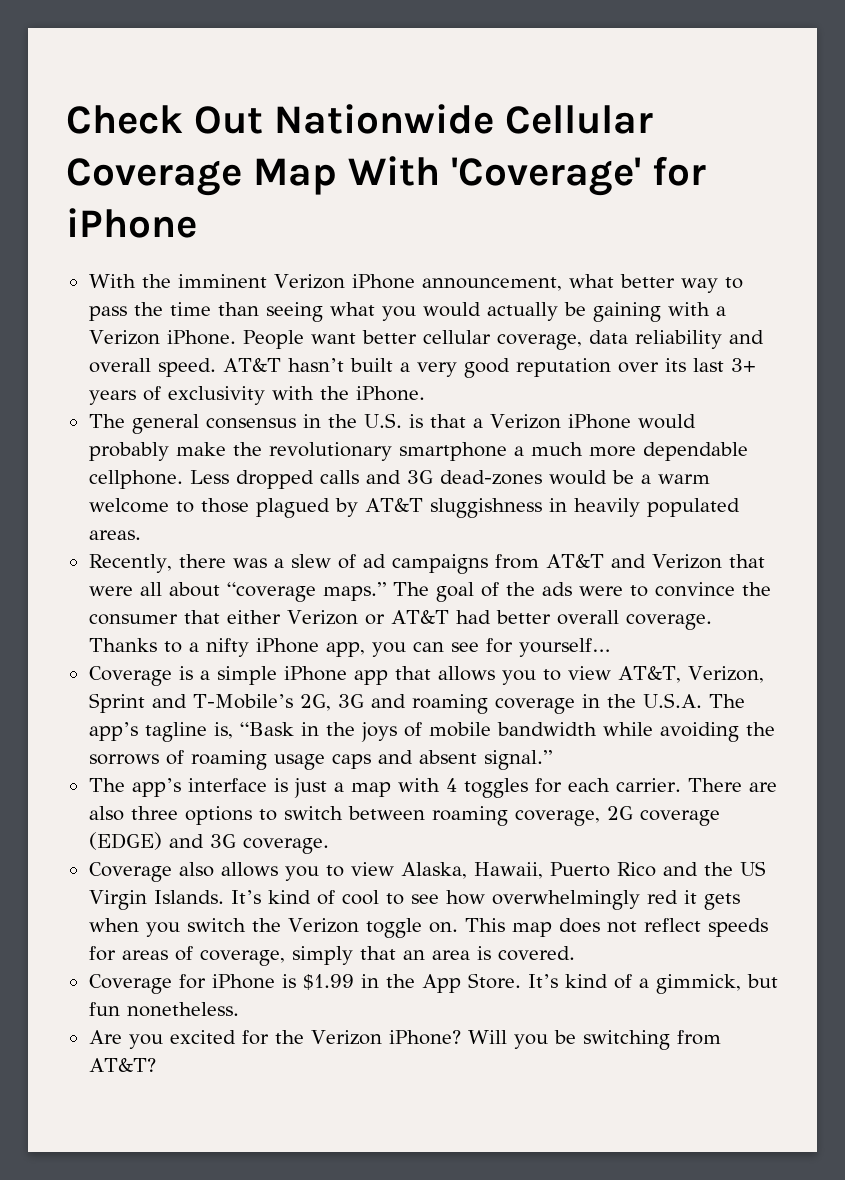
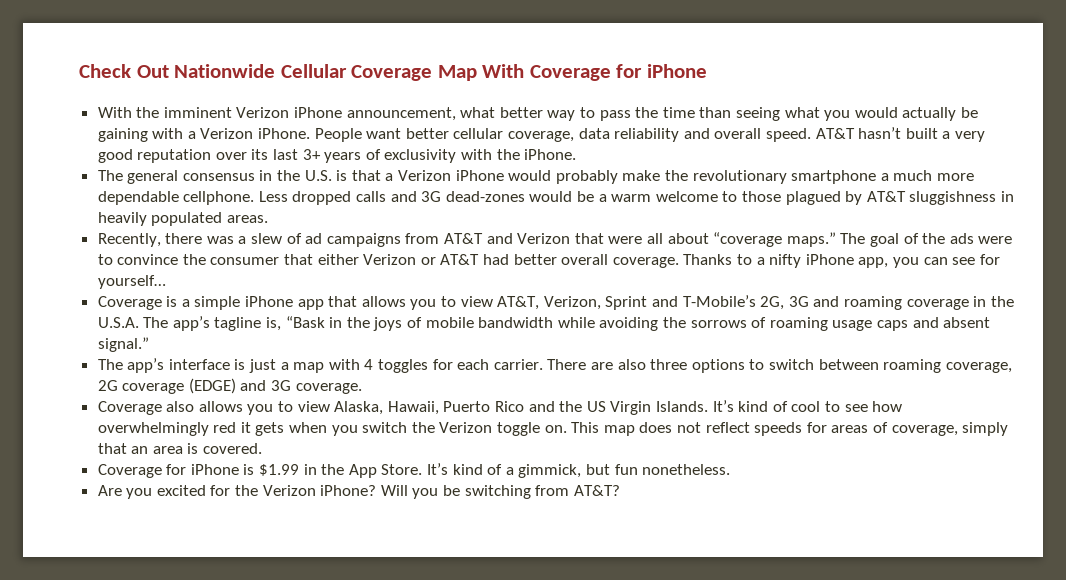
- Check Out Nationwide Cellular Coverage Map With 'Coverage' for iPhone
+ Check Out Nationwide Cellular Coverage Map With Coverage for iPhone

